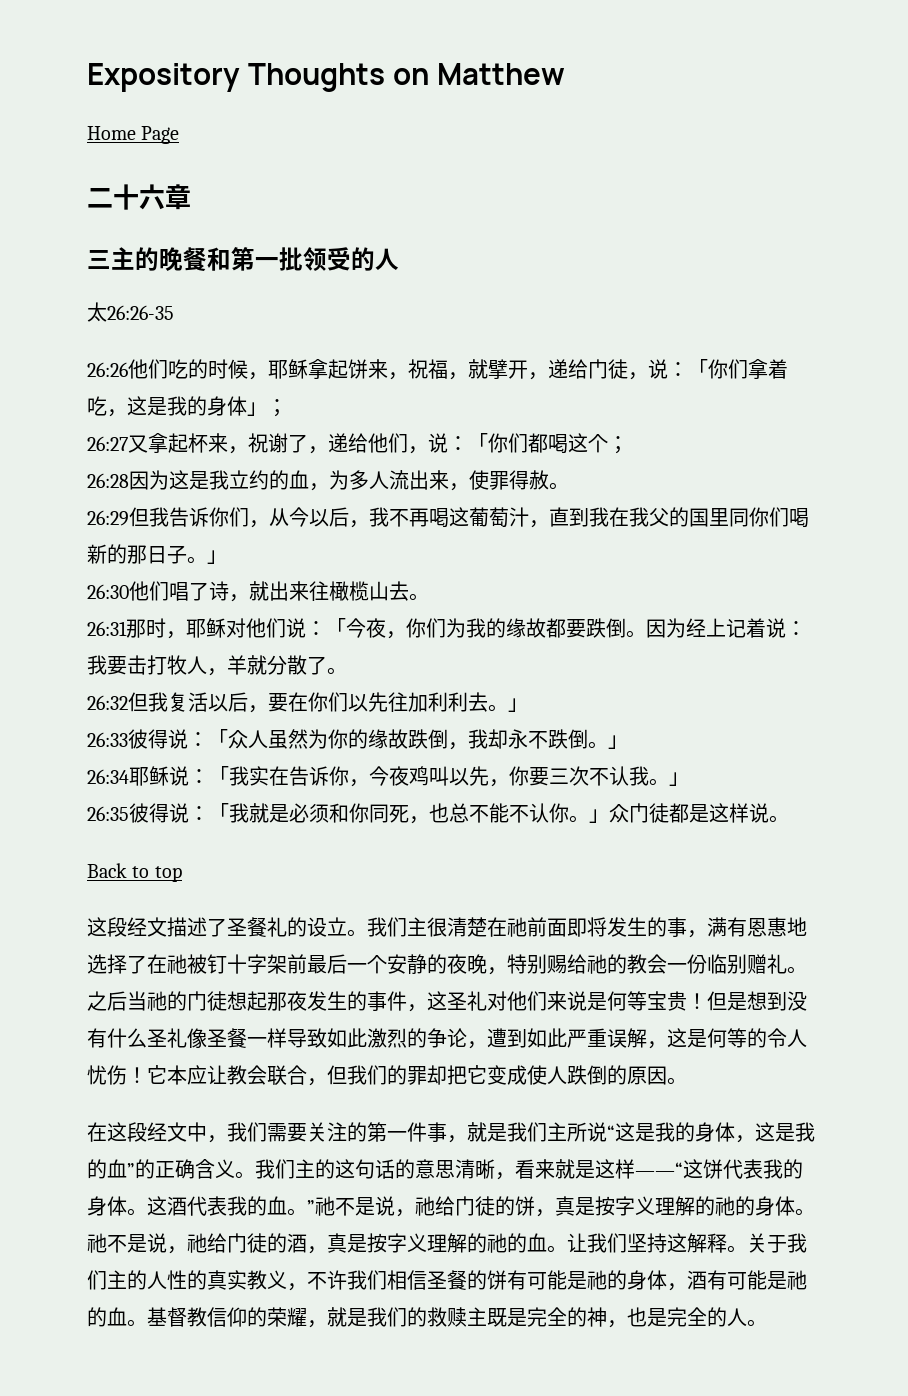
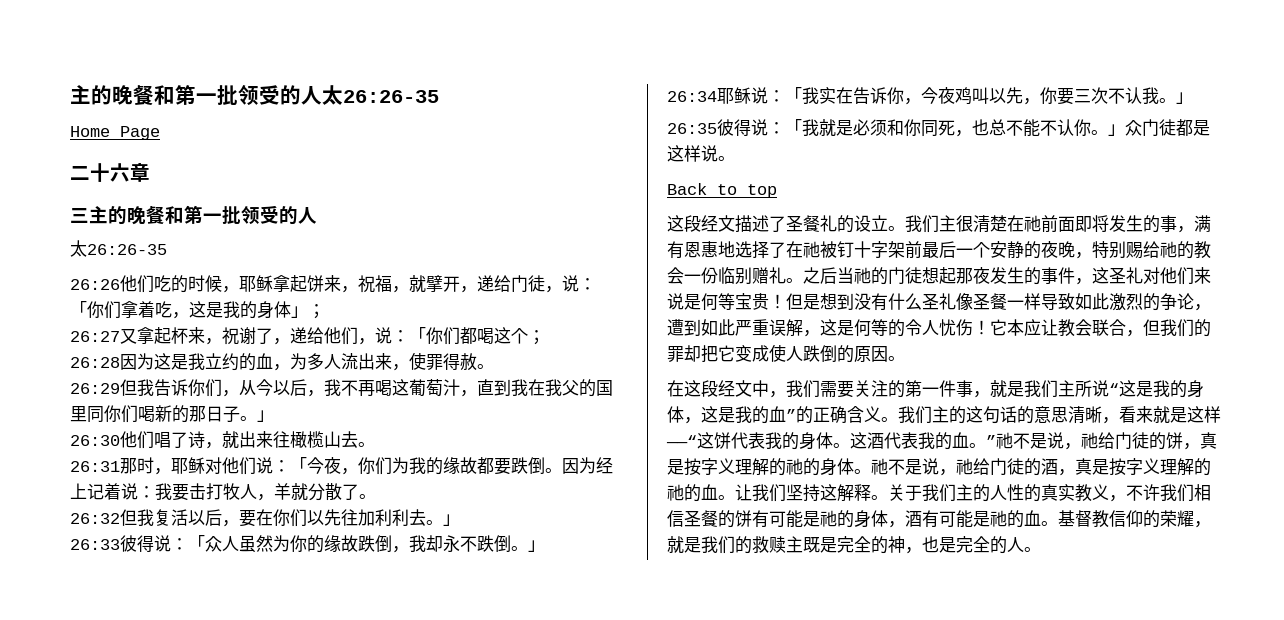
- Expository Thoughts on Matthew
+ 主的晚餐和第一批领受的人太26:26-35

